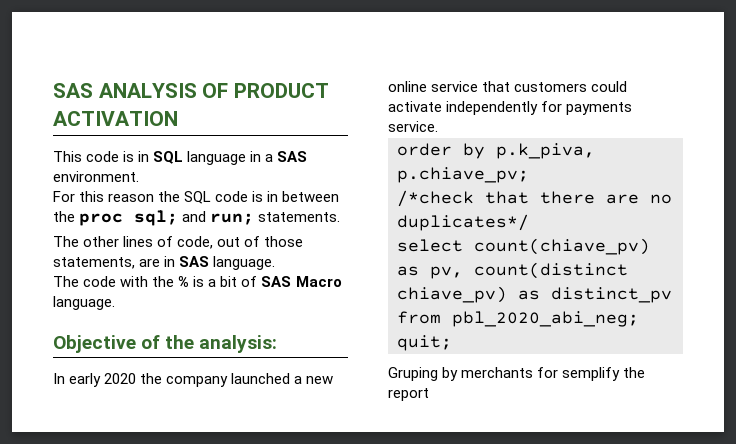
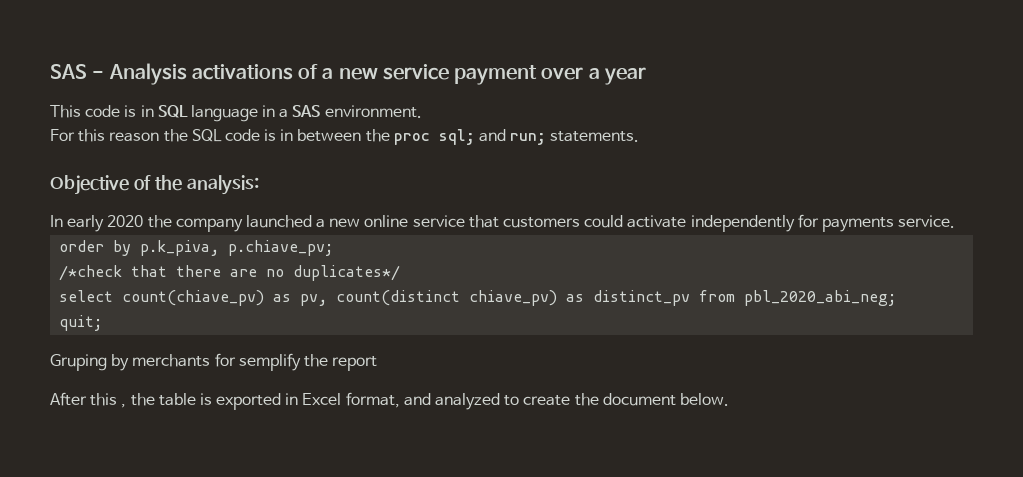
- SAS ANALYSIS OF PRODUCT ACTIVATION
+ SAS - Analysis activations of a new service payment over a year
- The other lines of code, out of those statements, are in SAS language.
- The code with the % is a bit of SAS Macro language.
+ After this , the table is exported in Excel format, and analyzed to create the document below.

